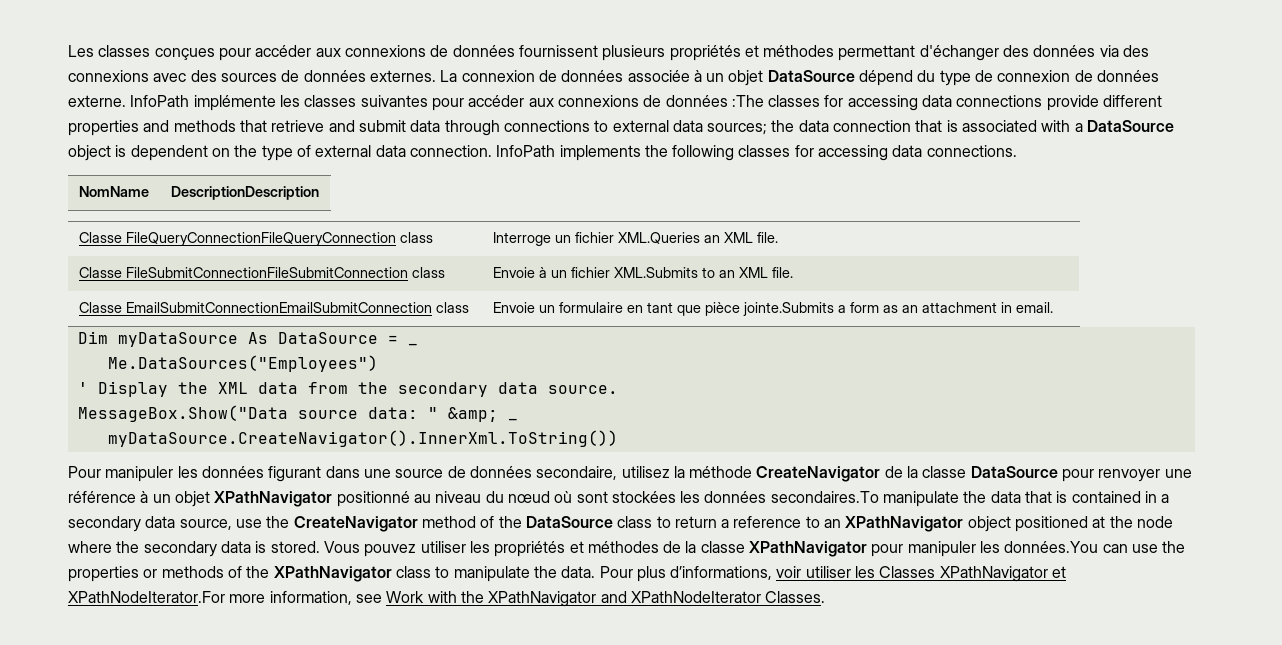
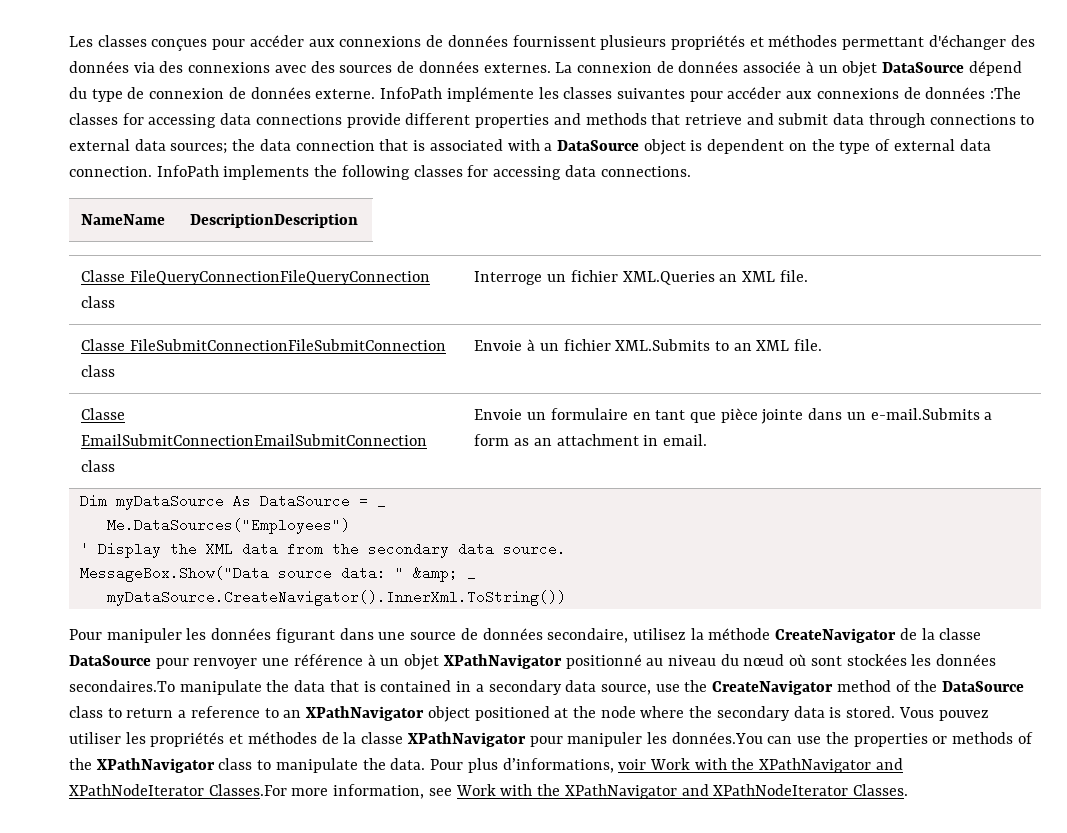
- NomName | DescriptionDescription
+ NameName | DescriptionDescription
- Classe EmailSubmitConnectionEmailSubmitConnection class | Envoie un formulaire en tant que pièce jointe.Submits a form as an attachment in email.
+ Classe EmailSubmitConnectionEmailSubmitConnection class | Envoie un formulaire en tant que pièce jointe dans un e-mail.Submits a form as an attachment in email.
- Pour plus d’informations, voir utiliser les Classes XPathNavigator et XPathNodeIterator.For more information, see Work with the XPathNavigator and XPathNodeIterator Classes.
+ Pour plus d’informations, voir Work with the XPathNavigator and XPathNodeIterator Classes.For more information, see Work with the XPathNavigator and XPathNodeIterator Classes.

